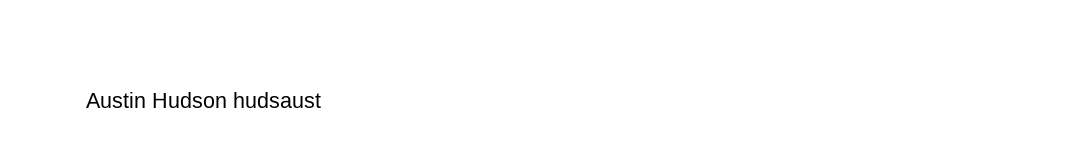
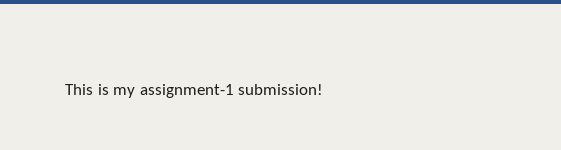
- Austin Hudson hudsaust
+ This is my assignment-1 submission!

